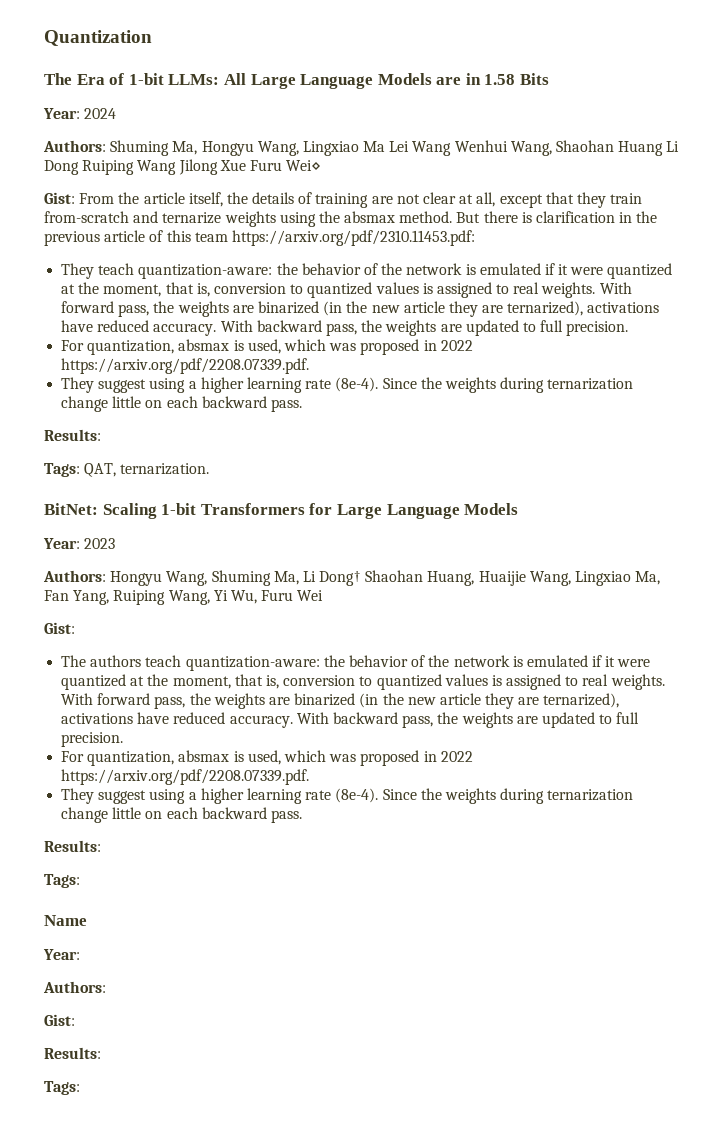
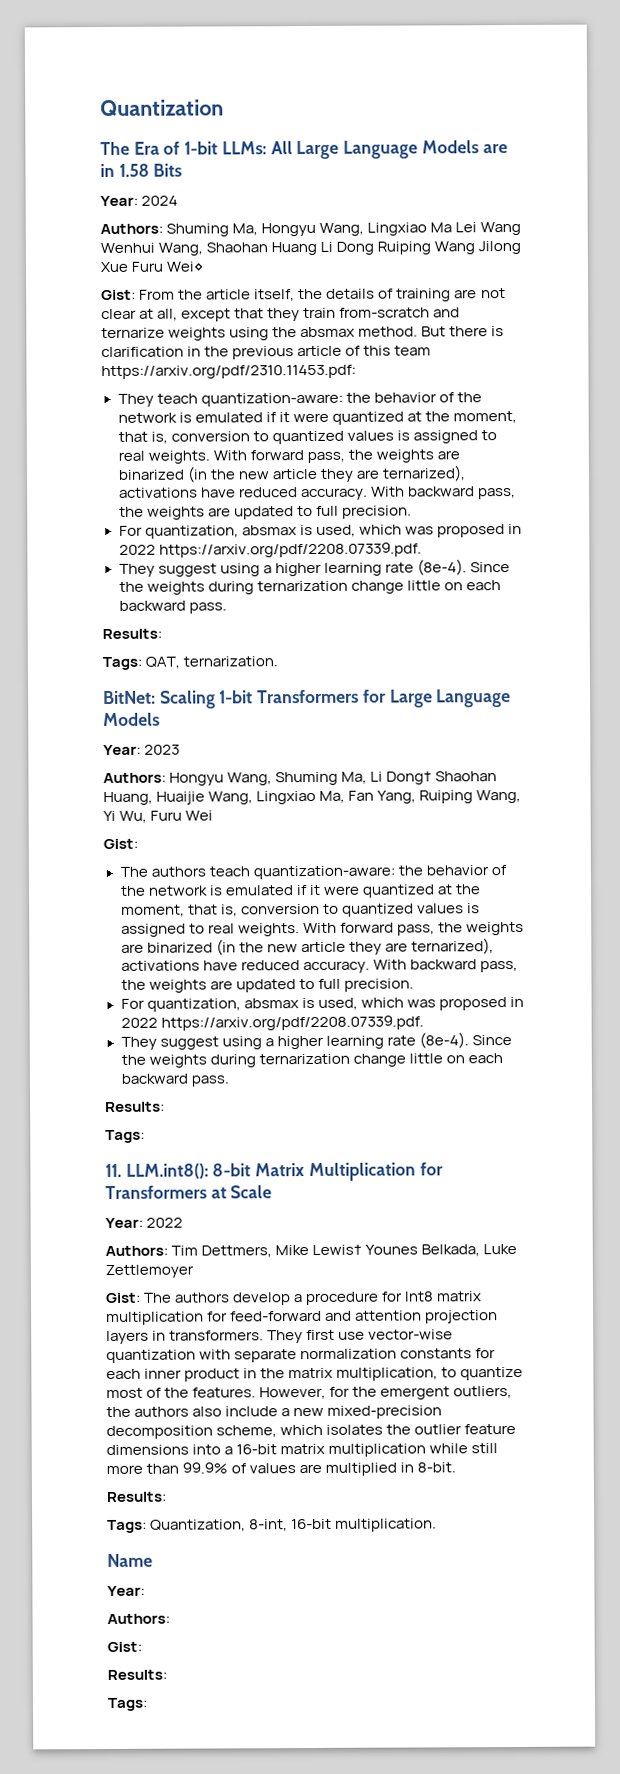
+ 11. LLM.int8(): 8-bit Matrix Multiplication for Transformers at Scale
+ Year: 2022
+ Authors: Tim Dettmers, Mike Lewis† Younes Belkada, Luke Zettlemoyer
+ Gist: The authors develop a procedure for Int8 matrix multiplication for feed-forward and attention projection layers in transformers. They first use vector-wise quantization with separate normalization constants for each inner product in the matrix multiplication, to quantize most of the features. However, for the emergent outliers, the authors also include a new mixed-precision decomposition scheme, which isolates the outlier feature dimensions into a 16-bit matrix multiplication while still more than 99.9% of values are multiplied in 8-bit.
+ Results:
+ Tags: Quantization, 8-int, 16-bit multiplication.

